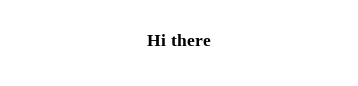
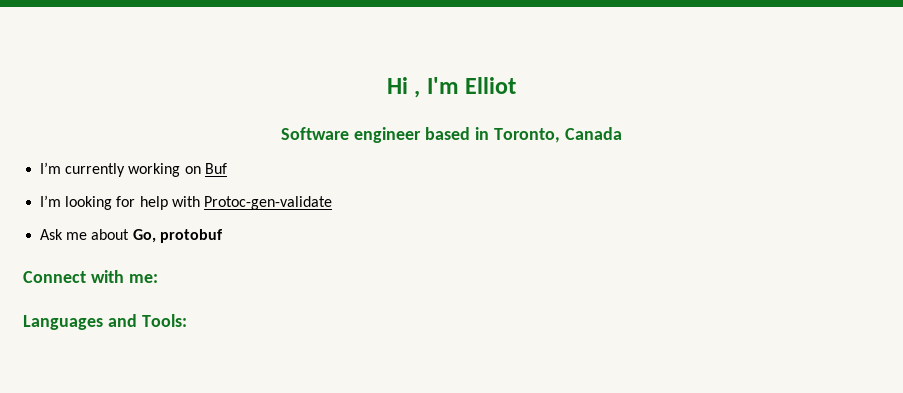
- Hi there
+ Hi , I'm Elliot
+ Software engineer based in Toronto, Canada
+ I’m currently working on Buf
+ I’m looking for help with Protoc-gen-validate
+ Ask me about Go, protobuf
+ Connect with me:
+ Languages and Tools:

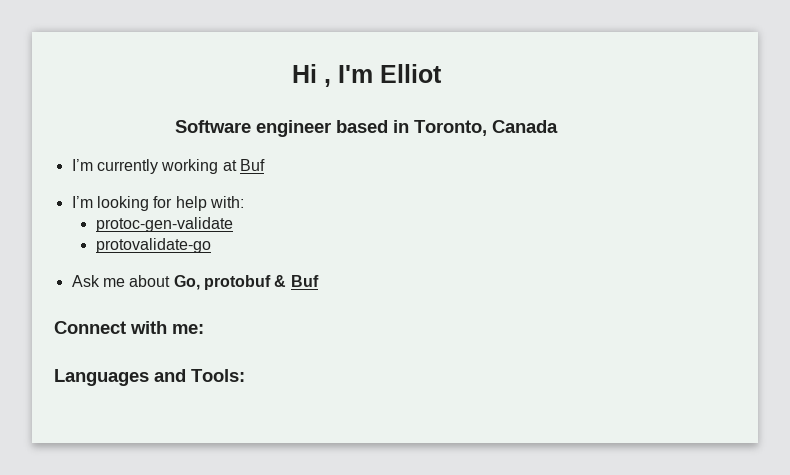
- I’m currently working on Buf
+ I’m currently working at Buf
- I’m looking for help with Protoc-gen-validate
+ I’m looking for help with:
+ protoc-gen-validate
+ protovalidate-go
- Ask me about Go, protobuf
+ Ask me about Go, protobuf & Buf

